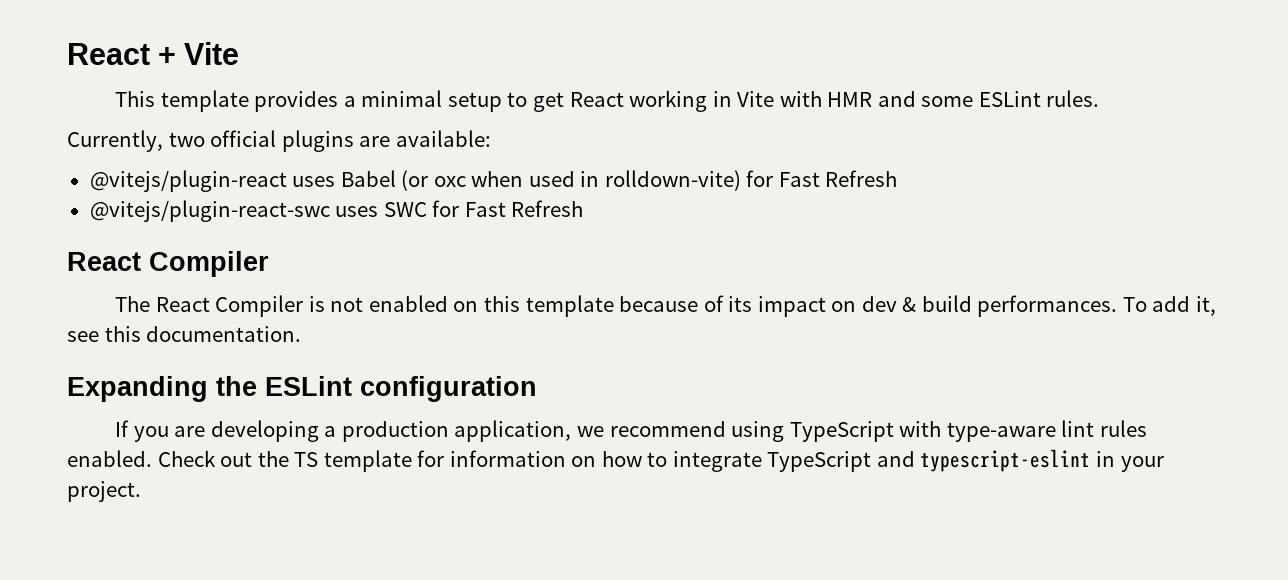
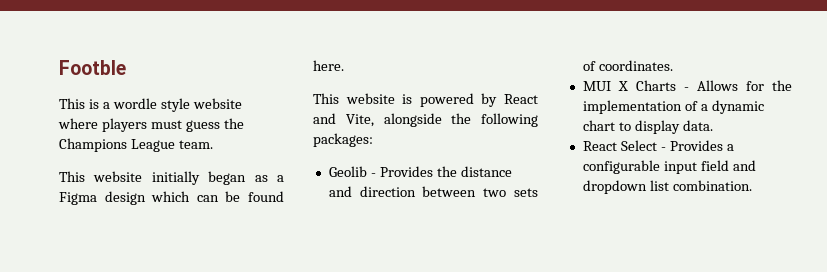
- React + Vite
- This template provides a minimal setup to get React working in Vite with HMR and some ESLint rules.
- Currently, two official plugins are available:
- @vitejs/plugin-react uses Babel (or oxc when used in rolldown-vite) for Fast Refresh
- @vitejs/plugin-react-swc uses SWC for Fast Refresh
- React Compiler
- The React Compiler is not enabled on this template because of its impact on dev & build performances. To add it, see this documentation.
- Expanding the ESLint configuration
- If you are developing a production application, we recommend using TypeScript with type-aware lint rules enabled. Check out the TS template for information on how to integrate TypeScript and typescript-eslint in your project.
+ Footble
+ This is a wordle style website where players must guess the Champions League team.
+ This website initially began as a Figma design which can be found here.
+ This website is powered by React and Vite, alongside the following packages:
+ Geolib - Provides the distance and direction between two sets of coordinates.
+ MUI X Charts - Allows for the implementation of a dynamic chart to display data.
+ React Select - Provides a configurable input field and dropdown list combination.

